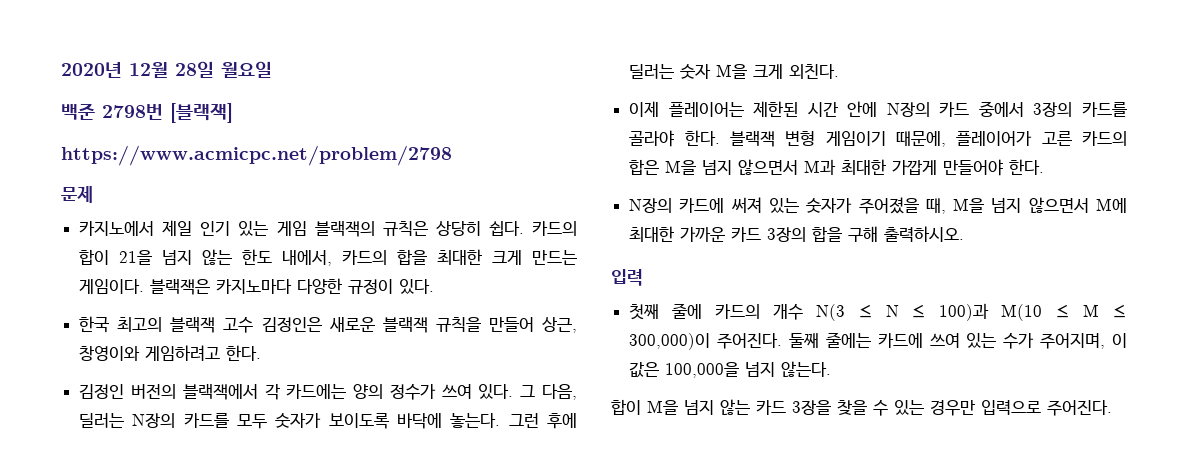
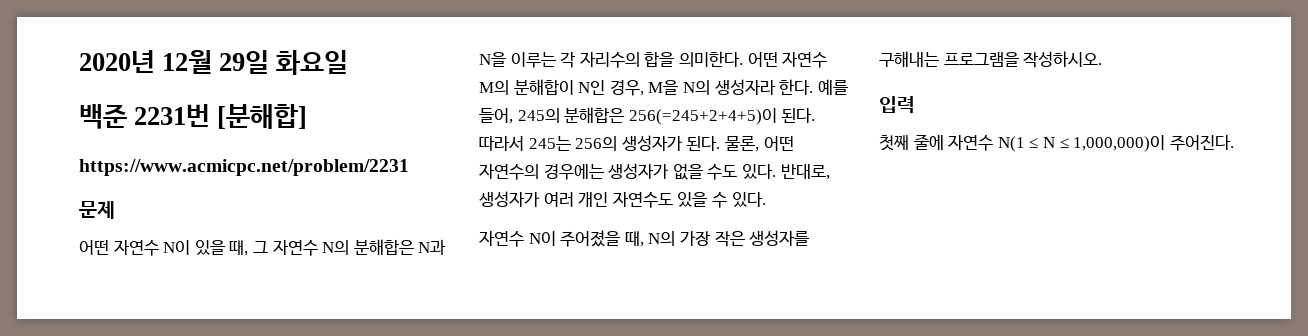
- 2020년 12월 28일 월요일
+ 2020년 12월 29일 화요일
- 백준 2798번 [블랙잭]
- https://www.acmicpc.net/problem/2798
+ 백준 2231번 [분해합]
+ https://www.acmicpc.net/problem/2231
  문제
- 카지노에서 제일 인기 있는 게임 블랙잭의 규칙은 상당히 쉽다. 카드의 합이 21을 넘지 않는 한도 내에서, 카드의 합을 최대한 크게 만드는 게임이다. 블랙잭은 카지노마다 다양한 규정이 있다.
- 한국 최고의 블랙잭 고수 김정인은 새로운 블랙잭 규칙을 만들어 상근, 창영이와 게임하려고 한다.
- 김정인 버전의 블랙잭에서 각 카드에는 양의 정수가 쓰여 있다. 그 다음, 딜러는 N장의 카드를 모두 숫자가 보이도록 바닥에 놓는다. 그런 후에 딜러는 숫자 M을 크게 외친다.
- 이제 플레이어는 제한된 시간 안에 N장의 카드 중에서 3장의 카드를 골라야 한다. 블랙잭 변형 게임이기 때문에, 플레이어가 고른 카드의 합은 M을 넘지 않으면서 M과 최대한 가깝게 만들어야 한다.
- N장의 카드에 써져 있는 숫자가 주어졌을 때, M을 넘지 않으면서 M에 최대한 가까운 카드 3장의 합을 구해 출력하시오.
+ 어떤 자연수 N이 있을 때, 그 자연수 N의 분해합은 N과 N을 이루는 각 자리수의 합을 의미한다. 어떤 자연수 M의 분해합이 N인 경우, M을 N의 생성자라 한다. 예를 들어, 245의 분해합은 256(=245+2+4+5)이 된다. 따라서 245는 256의 생성자가 된다. 물론, 어떤 자연수의 경우에는 생성자가 없을 수도 있다. 반대로, 생성자가 여러 개인 자연수도 있을 수 있다.
+ 자연수 N이 주어졌을 때, N의 가장 작은 생성자를 구해내는 프로그램을 작성하시오.
  입력
- 첫째 줄에 카드의 개수 N(3 ≤ N ≤ 100)과 M(10 ≤ M ≤ 300,000)이 주어진다. 둘째 줄에는 카드에 쓰여 있는 수가 주어지며, 이 값은 100,000을 넘지 않는다.
- 합이 M을 넘지 않는 카드 3장을 찾을 수 있는 경우만 입력으로 주어진다.
+ 첫째 줄에 자연수 N(1 ≤ N ≤ 1,000,000)이 주어진다.

